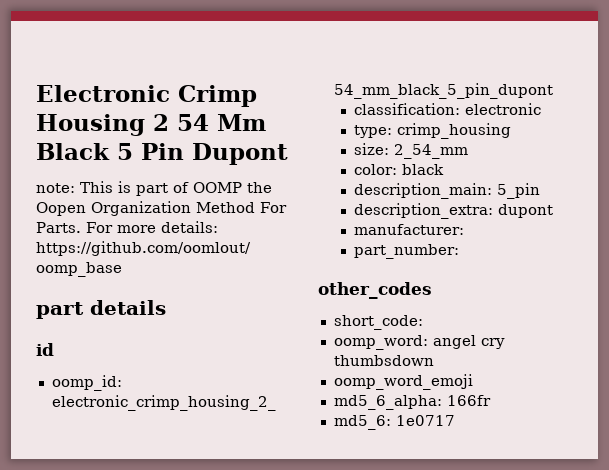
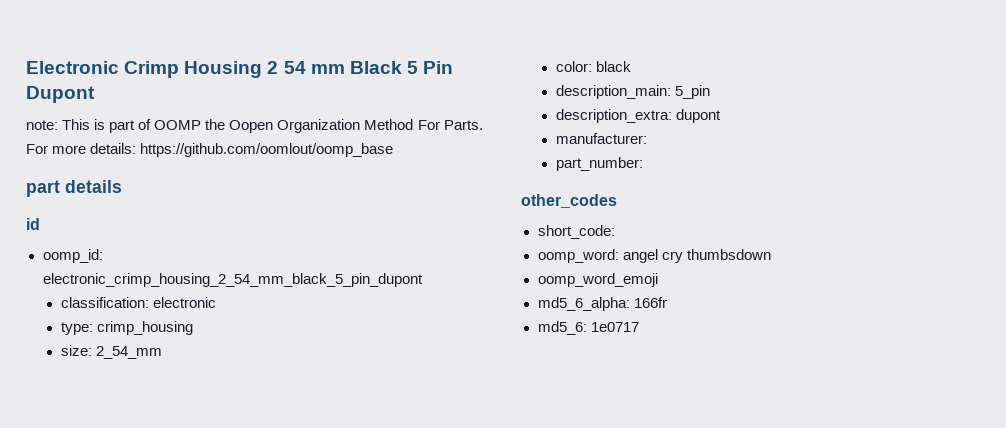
- Electronic Crimp Housing 2 54 Mm Black 5 Pin Dupont
+ Electronic Crimp Housing 2 54 mm Black 5 Pin Dupont

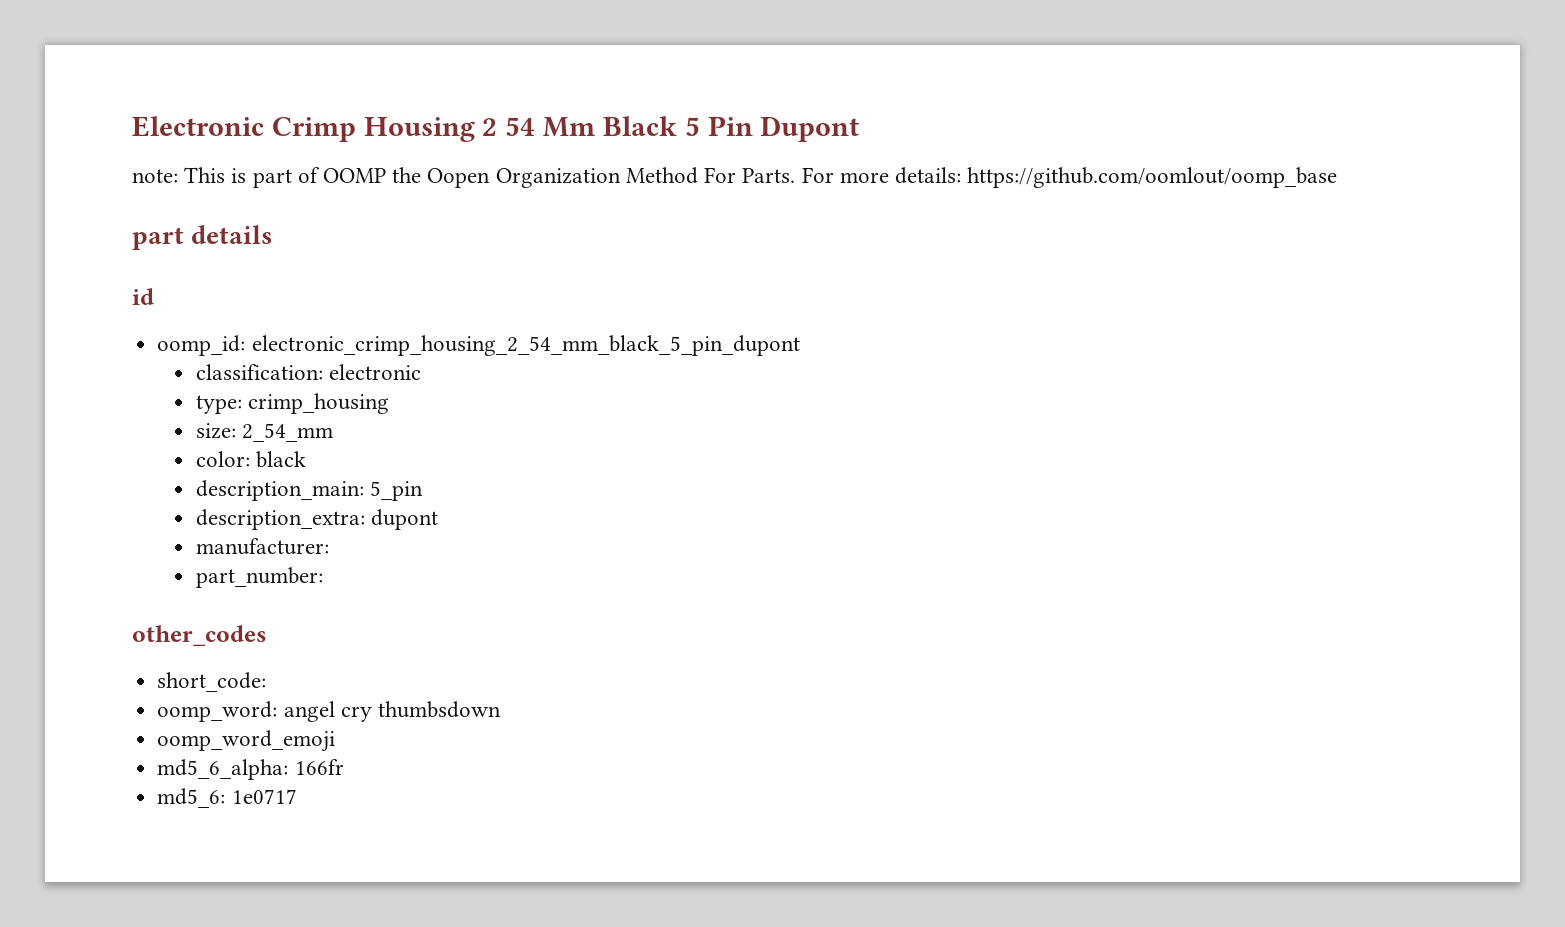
- Electronic Crimp Housing 2 54 mm Black 5 Pin Dupont
+ Electronic Crimp Housing 2 54 Mm Black 5 Pin Dupont

